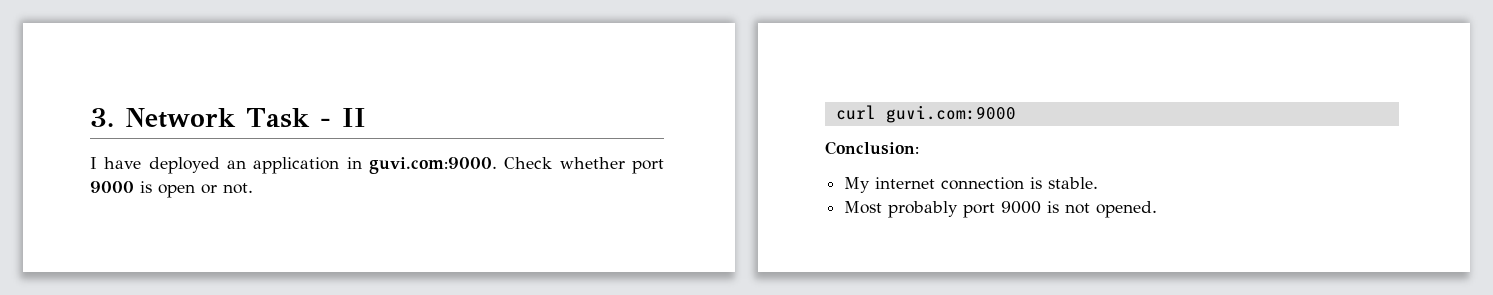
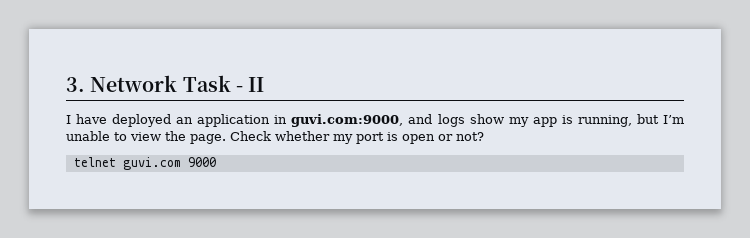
- I have deployed an application in guvi.com:9000. Check whether port 9000 is open or not.
- curl guvi.com:9000
- Conclusion:
- My internet connection is stable.
- Most probably port 9000 is not opened.
+ I have deployed an application in guvi.com:9000, and logs show my app is running, but I’m unable to view the page. Check whether my port is open or not?
+ telnet guvi.com 9000

